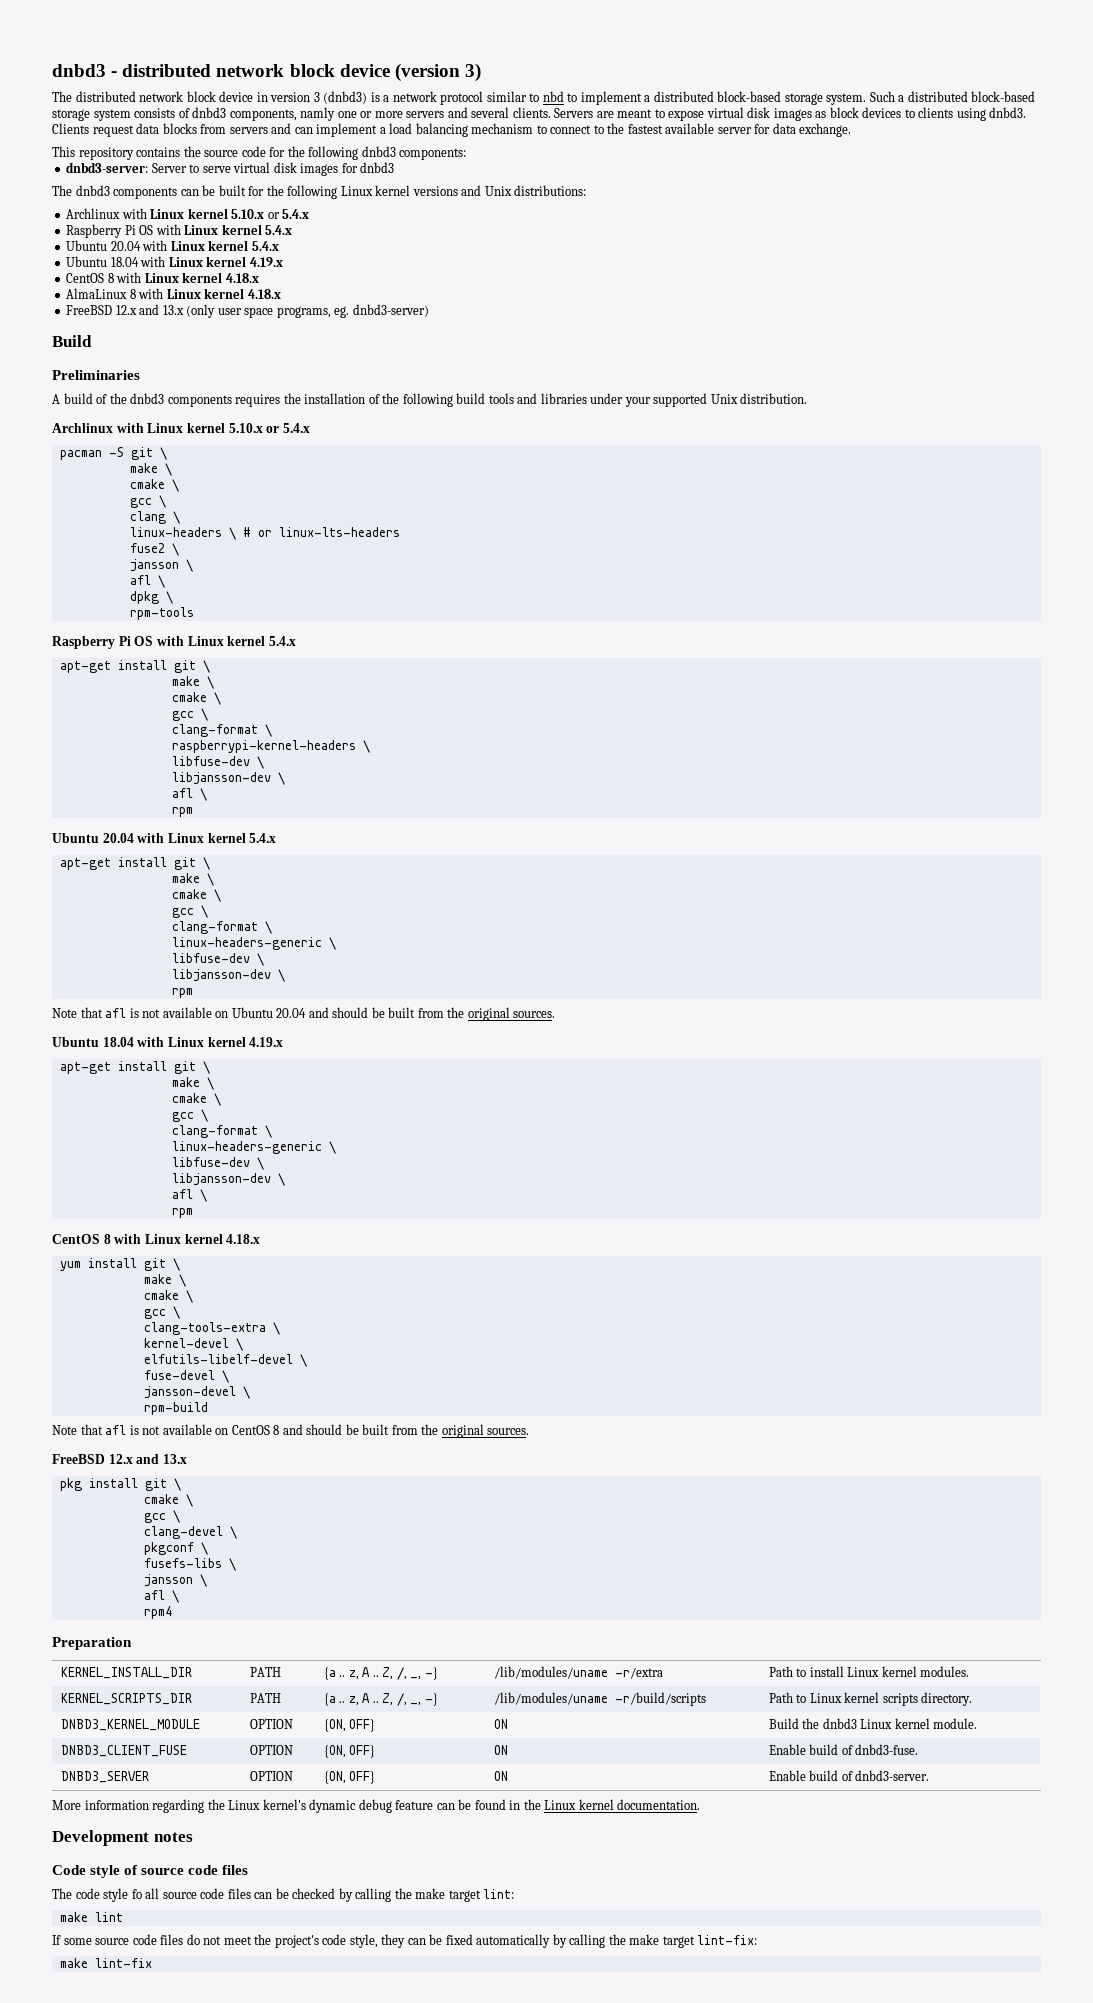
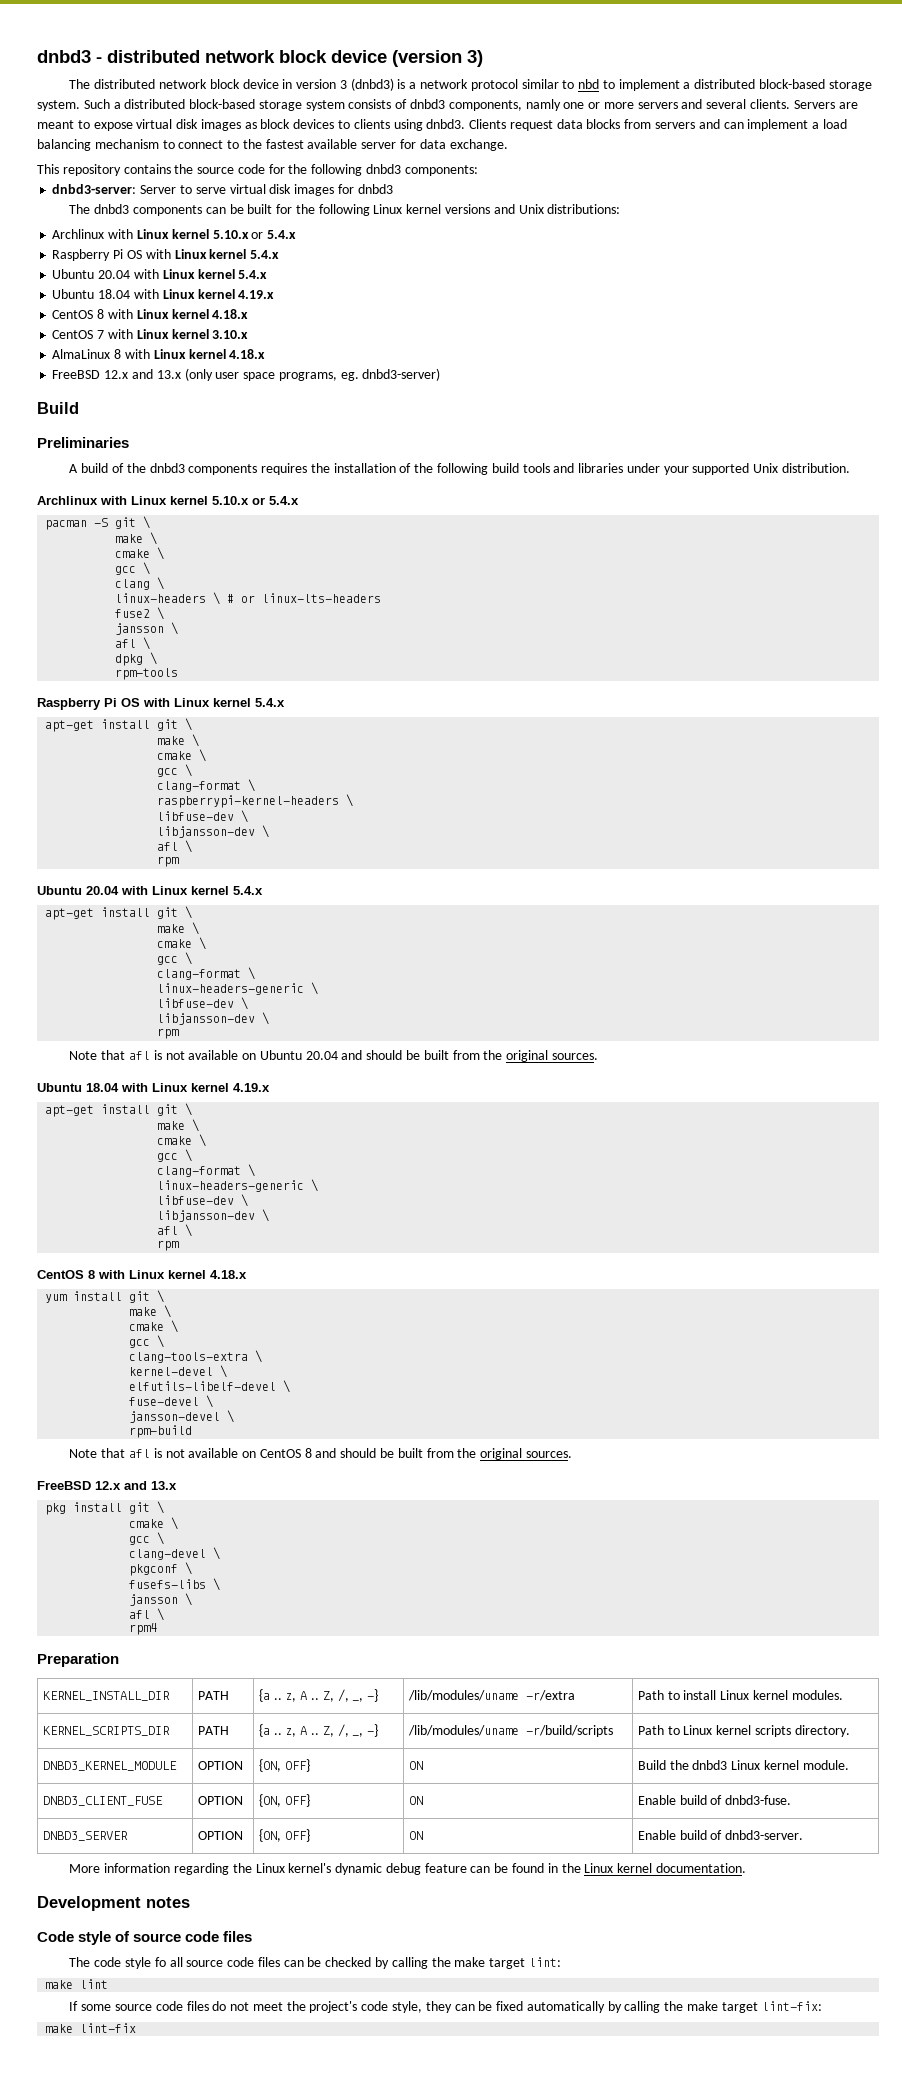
+ CentOS 7 with Linux kernel 3.10.x

